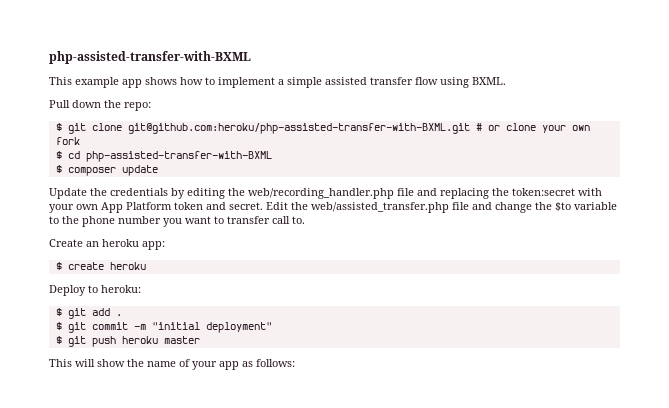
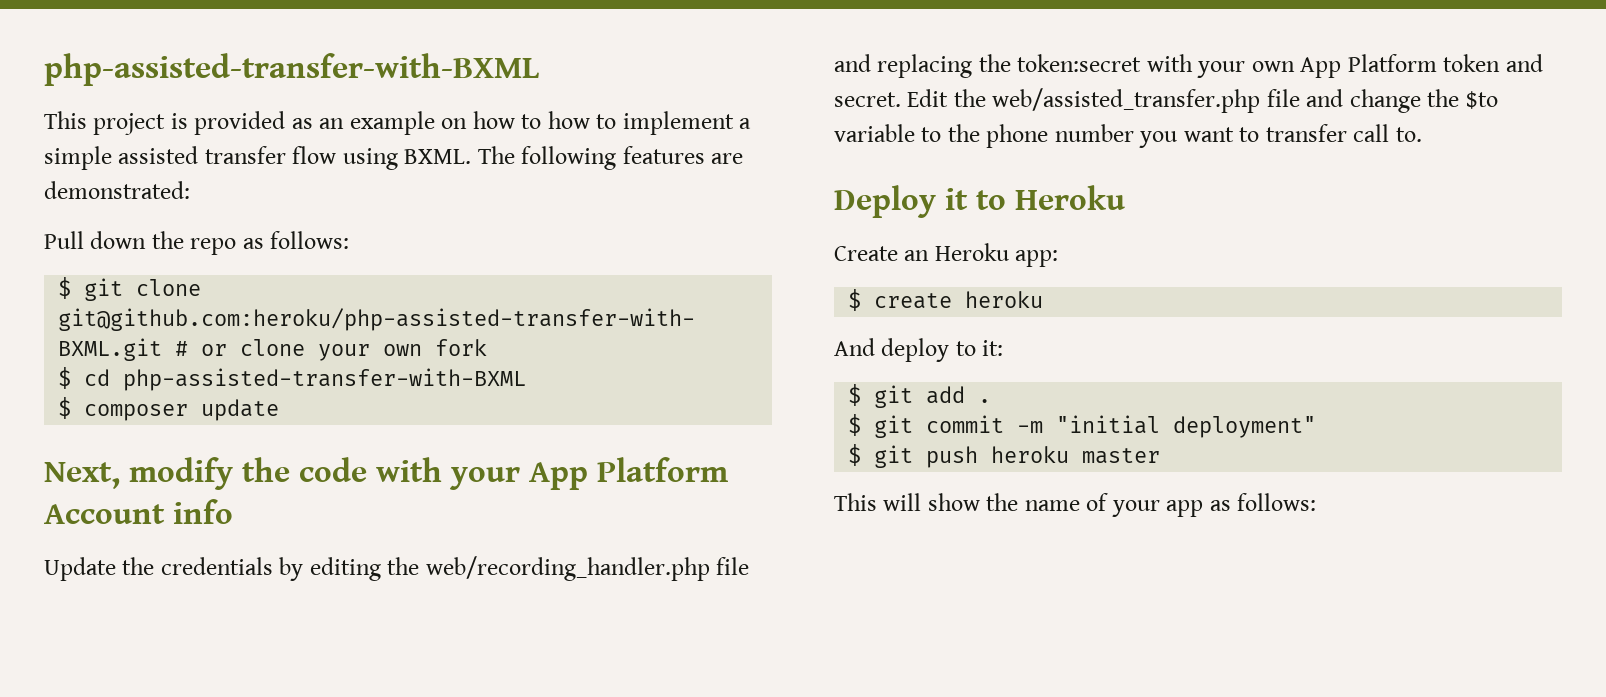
- This example app shows how to implement a simple assisted transfer flow using BXML.
+ This project is provided as an example on how to how to implement a simple assisted transfer flow using BXML. The following features are demonstrated:
- Pull down the repo:
+ Pull down the repo as follows:
+ Next, modify the code with your App Platform Account info
+ Deploy it to Heroku
- Create an heroku app:
+ Create an Heroku app:
- Deploy to heroku:
+ And deploy to it:

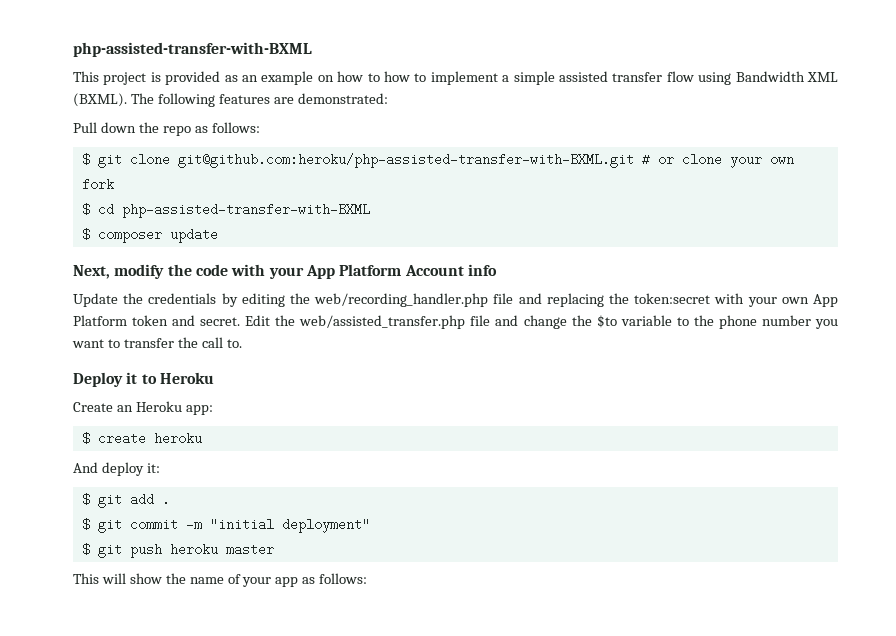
- This project is provided as an example on how to how to implement a simple assisted transfer flow using BXML.
+ This project is provided as an example on how to how to implement a simple assisted transfer flow using Bandwidth XML (BXML).
- Edit the web/assisted_transfer.php file and change the $to variable to the phone number you want to transfer call to.
+ Edit the web/assisted_transfer.php file and change the $to variable to the phone number you want to transfer the call to.
- And deploy to it:
+ And deploy it:

